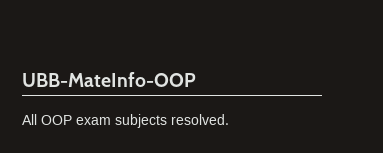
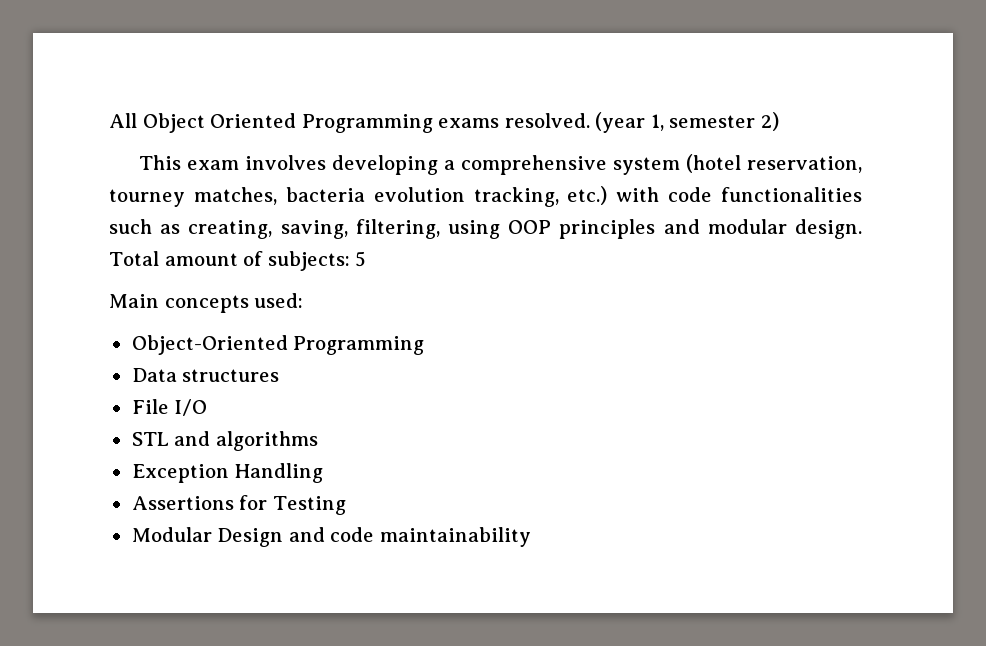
- UBB-MateInfo-OOP
- All OOP exam subjects resolved.
+ All Object Oriented Programming exams resolved. (year 1, semester 2)
+ This exam involves developing a comprehensive system (hotel reservation, tourney matches, bacteria evolution tracking, etc.) with code functionalities such as creating, saving, filtering, using OOP principles and modular design. Total amount of subjects: 5
+ Main concepts used:
+ Object-Oriented Programming
+ Data structures
+ File I/O
+ STL and algorithms
+ Exception Handling
+ Assertions for Testing
+ Modular Design and code maintainability

